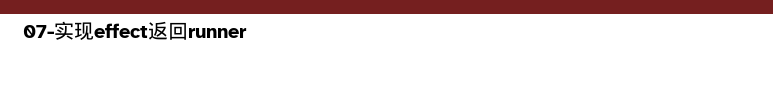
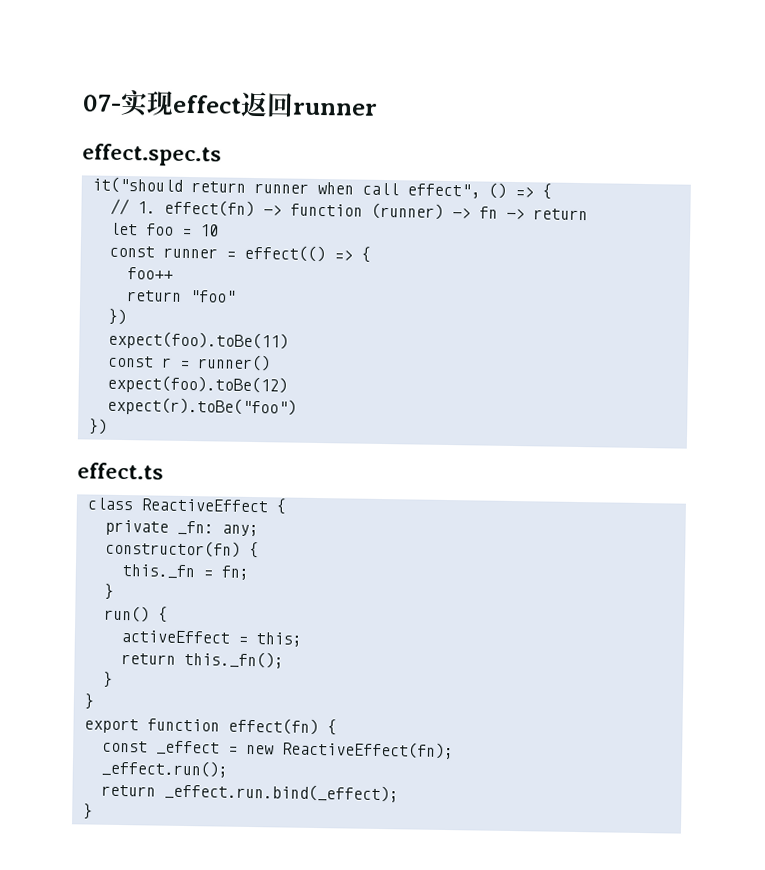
+ effect.spec.ts
+ it("should return runner when call effect", () => {
+ // 1. effect(fn) -> function (runner) -> fn -> return
+ let foo = 10
+ const runner = effect(() => {
+ foo++
+ return "foo"
+ })
+ expect(foo).toBe(11)
+ const r = runner()
+ expect(foo).toBe(12)
+ expect(r).toBe("foo")
+ })
+ effect.ts
+ class ReactiveEffect {
+ private _fn: any;
+ constructor(fn) {
+ this._fn = fn;
+ }
+ run() {
+ activeEffect = this;
+ return this._fn();
+ }
+ }
+ export function effect(fn) {
+ const _effect = new ReactiveEffect(fn);
+ _effect.run();
+ return _effect.run.bind(_effect);
+ }

